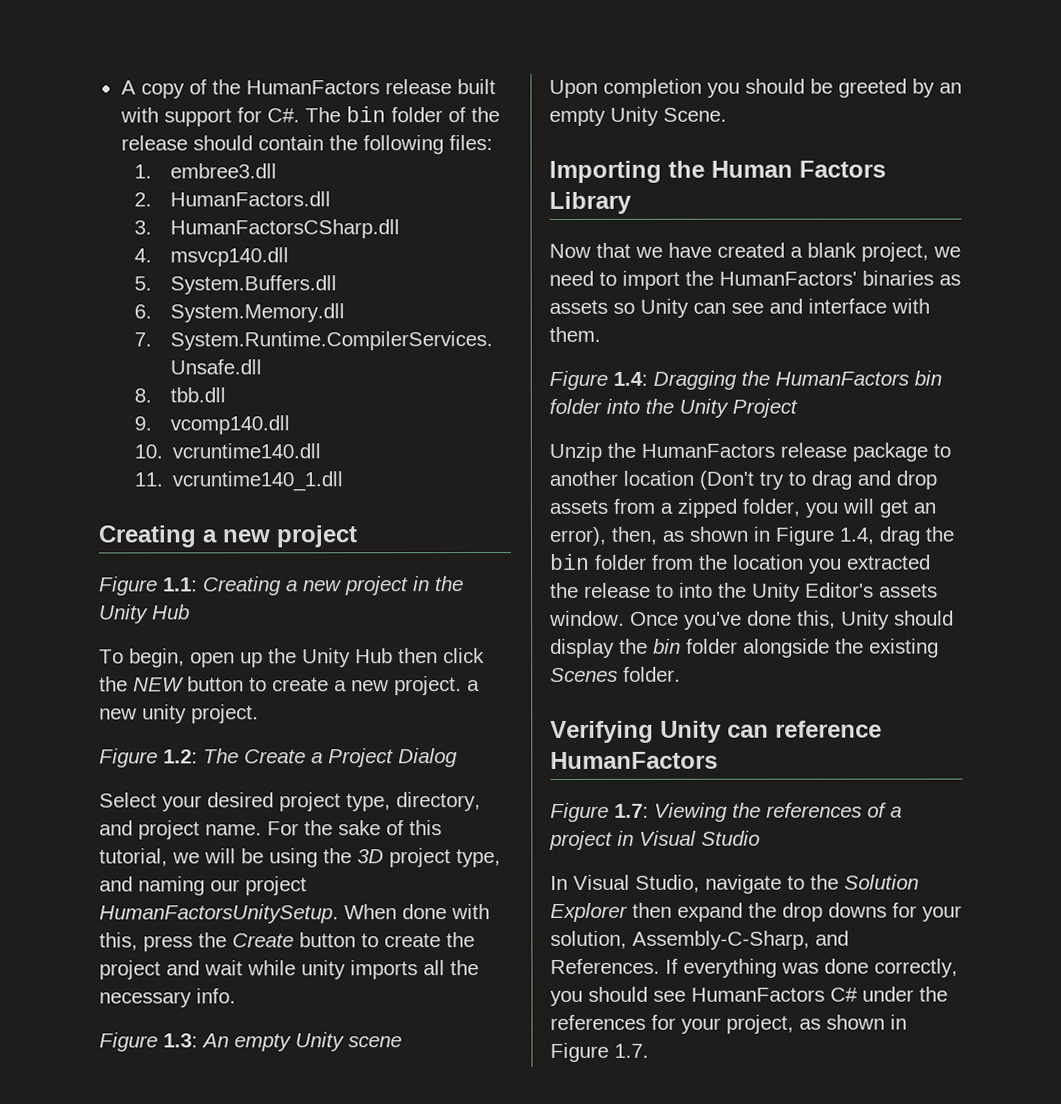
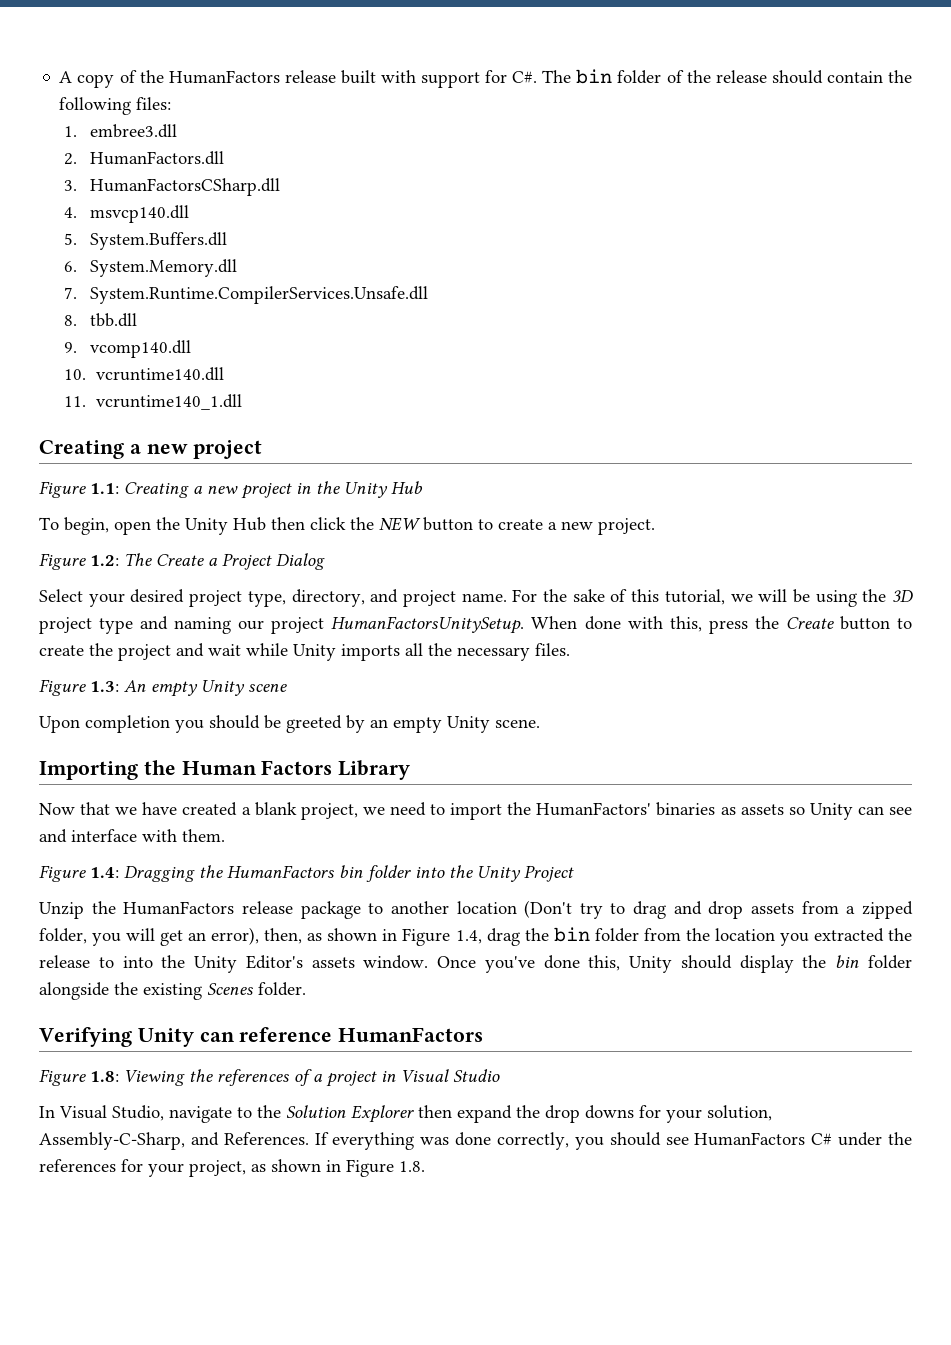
- To begin, open up the Unity Hub then click the NEW button to create a new project. a new unity project.
+ To begin, open the Unity Hub then click the NEW button to create a new project.
- For the sake of this tutorial, we will be using the 3D project type, and naming our project HumanFactorsUnitySetup.
+ For the sake of this tutorial, we will be using the 3D project type and naming our project HumanFactorsUnitySetup.
- When done with this, press the Create button to create the project and wait while unity imports all the necessary info.
+ When done with this, press the Create button to create the project and wait while Unity imports all the necessary files.
- Upon completion you should be greeted by an empty Unity Scene.
+ Upon completion you should be greeted by an empty Unity scene.
- Figure 1.7: Viewing the references of a project in Visual Studio
+ Figure 1.8: Viewing the references of a project in Visual Studio
- If everything was done correctly, you should see HumanFactors C# under the references for your project, as shown in Figure 1.7.
+ If everything was done correctly, you should see HumanFactors C# under the references for your project, as shown in Figure 1.8.

